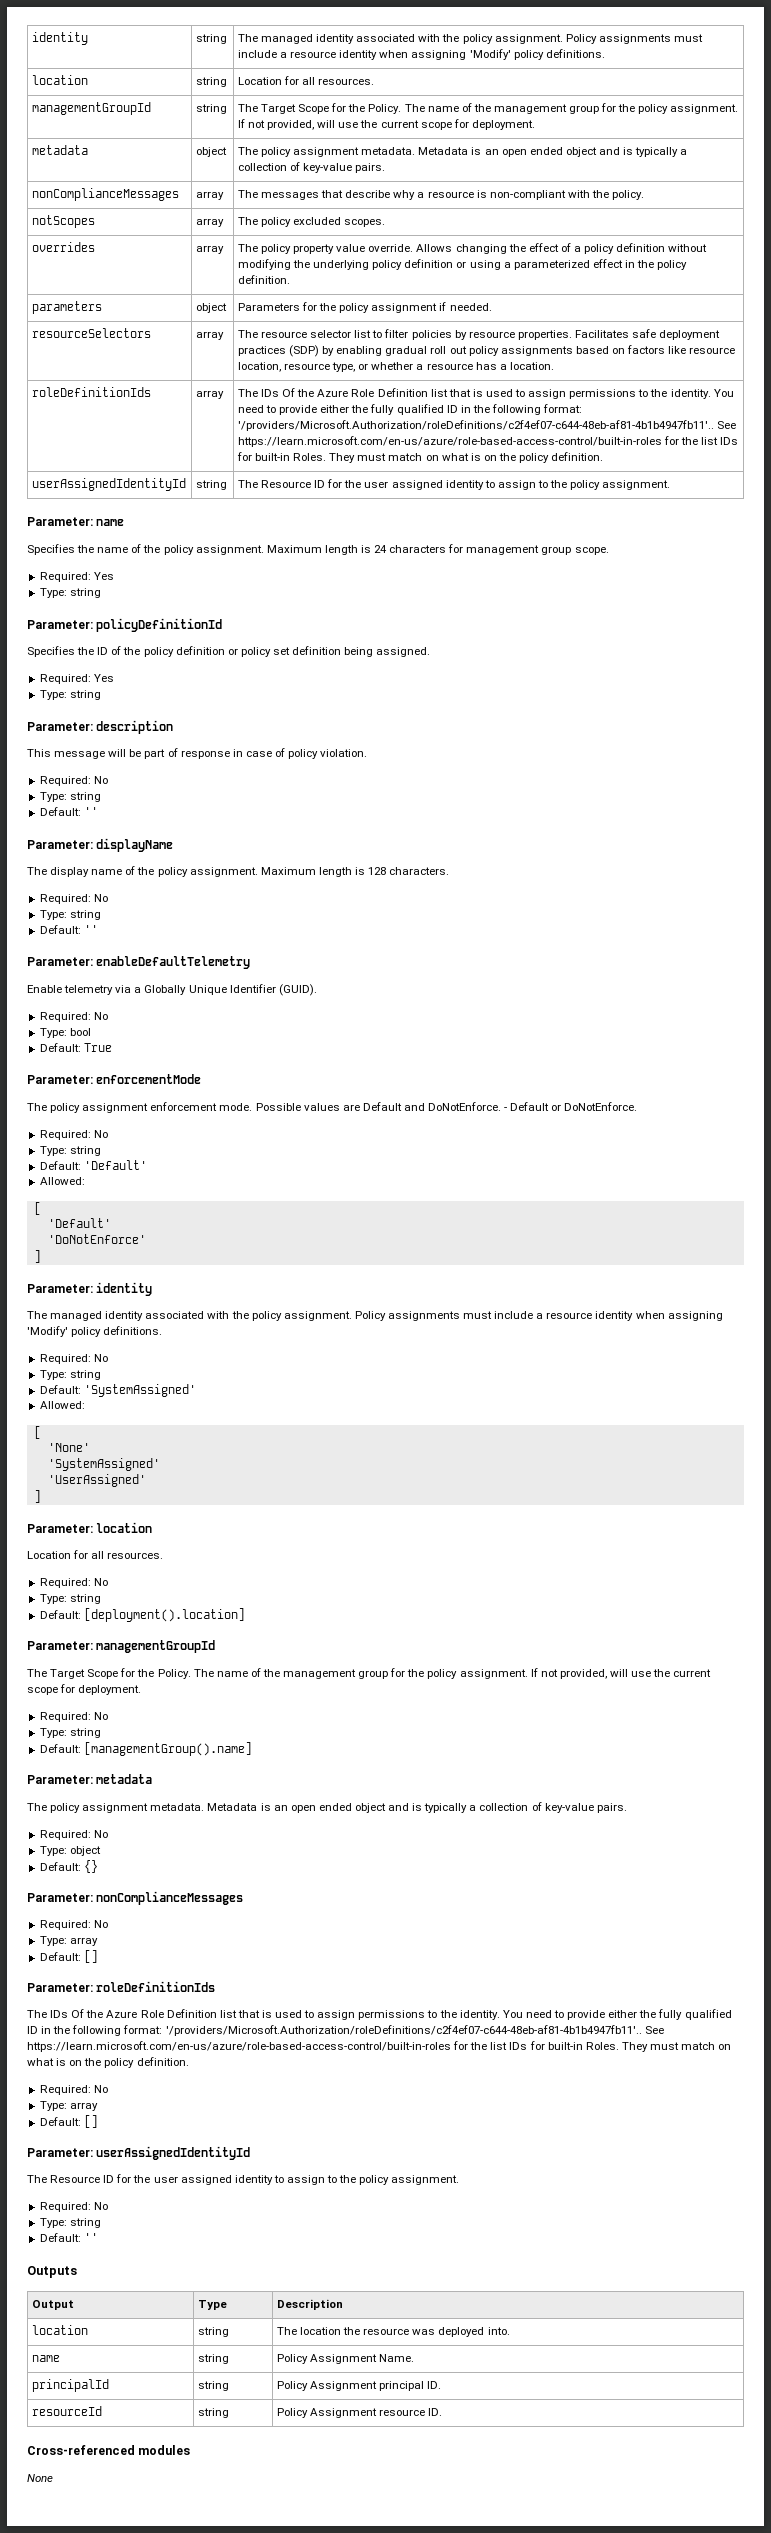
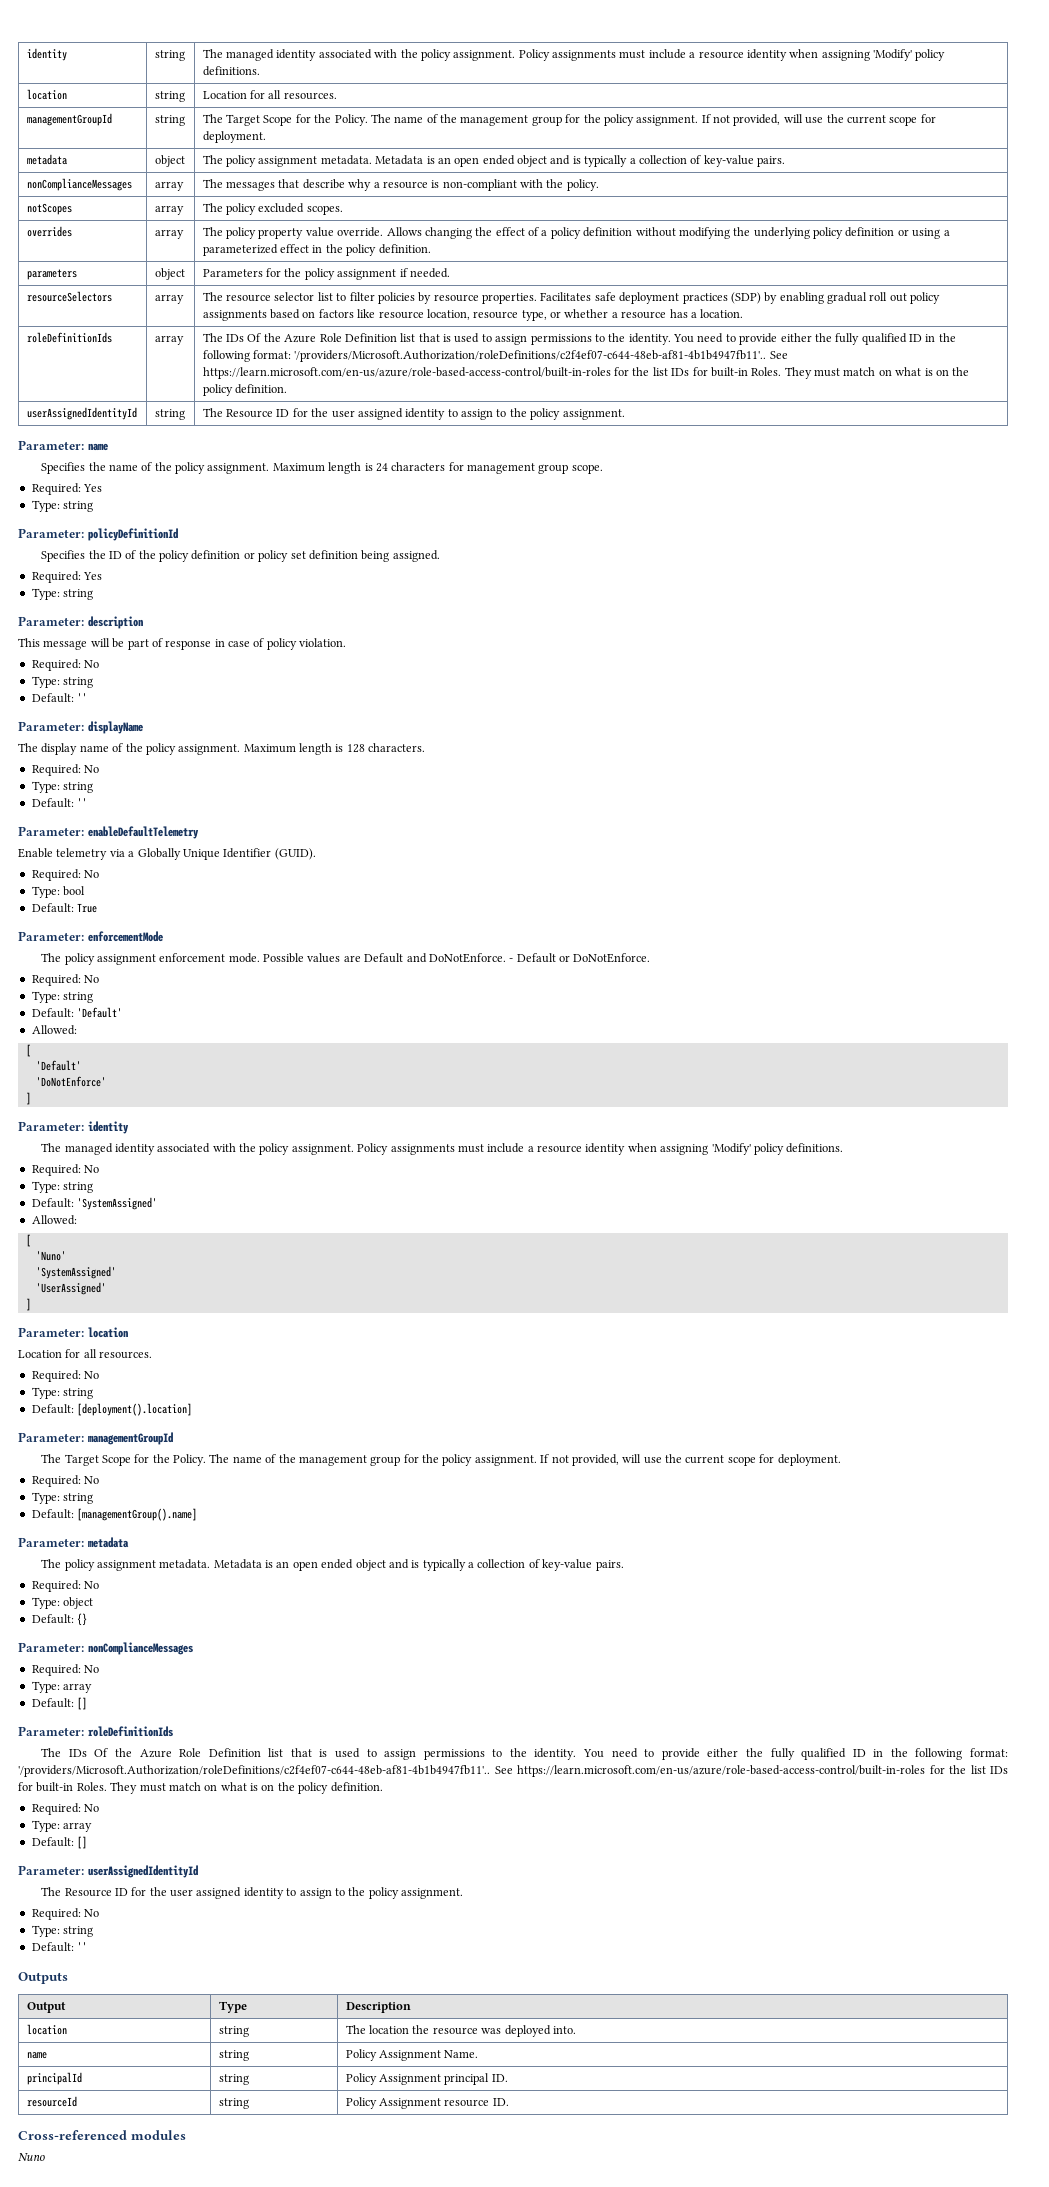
- 'None'
+ 'Nuno'
- None
+ Nuno

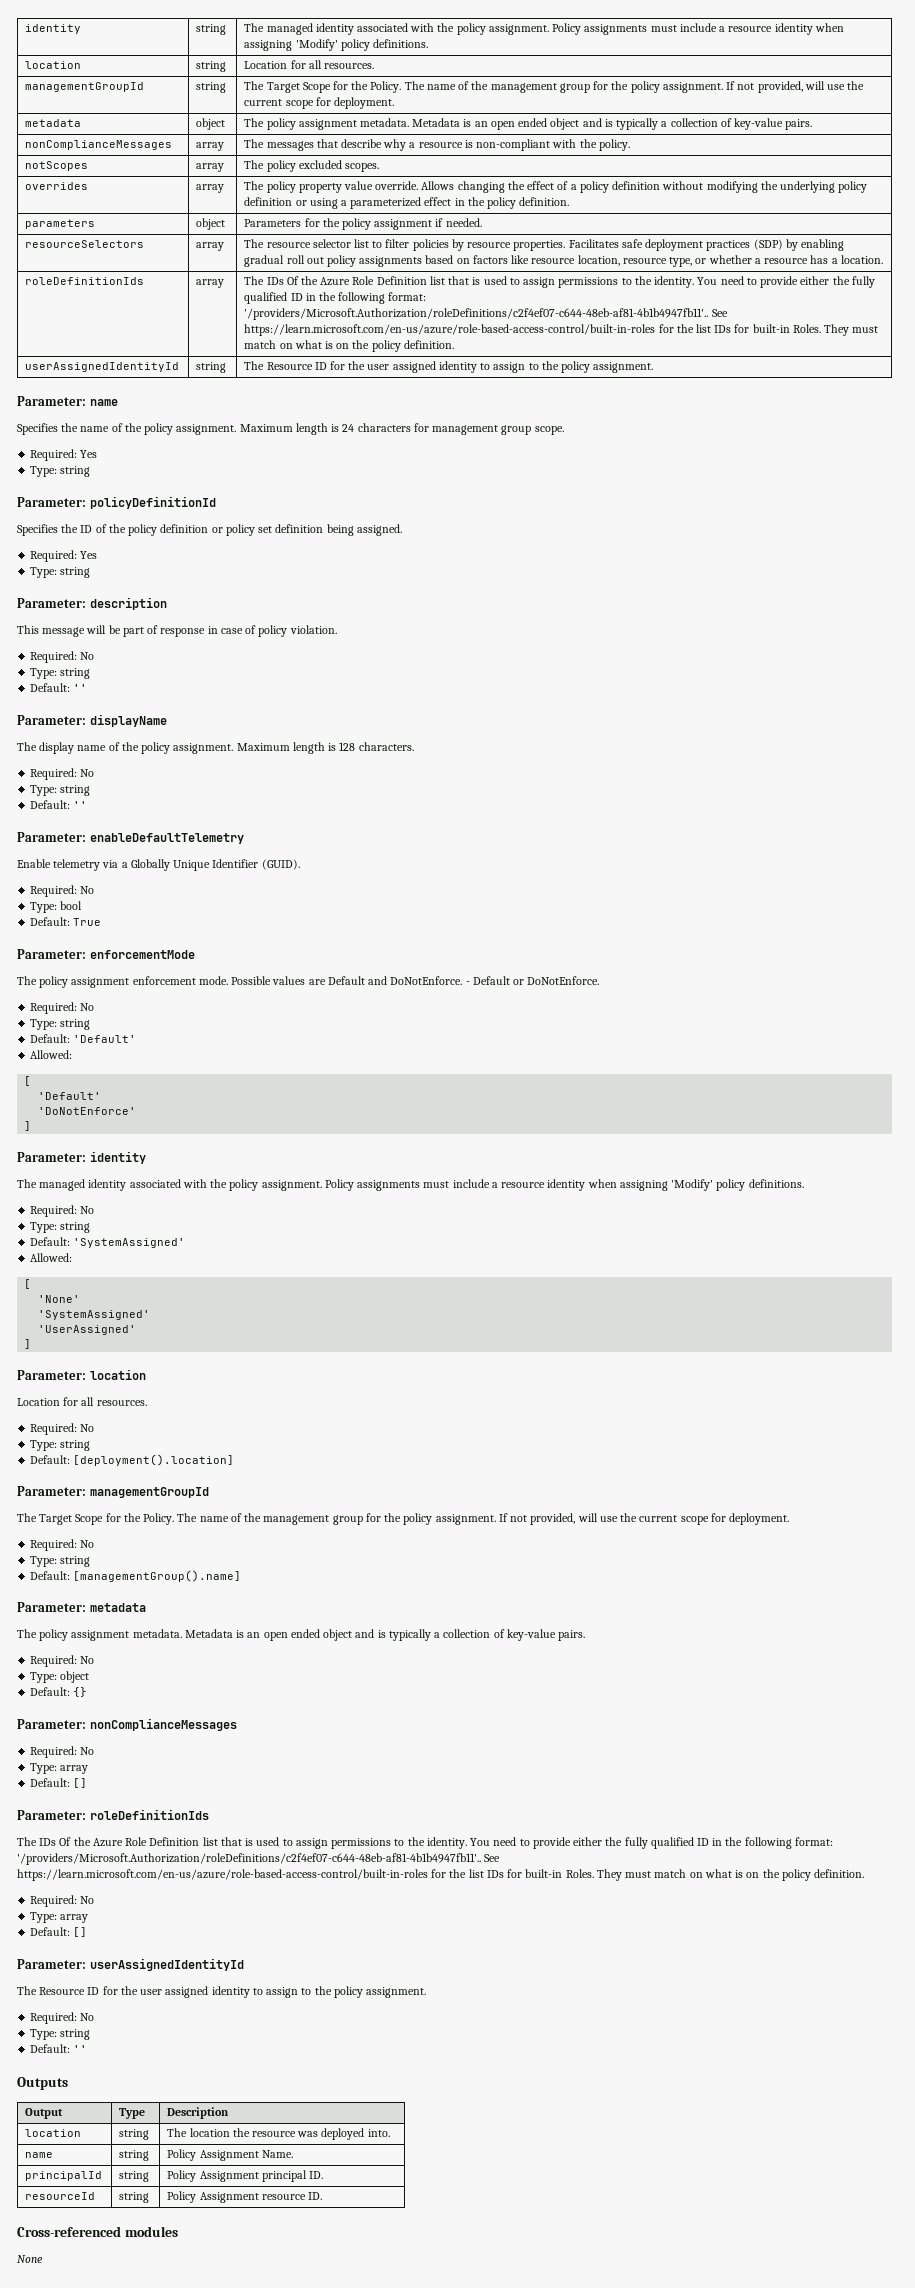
- 'Nuno'
+ 'None'
- Nuno
+ None

